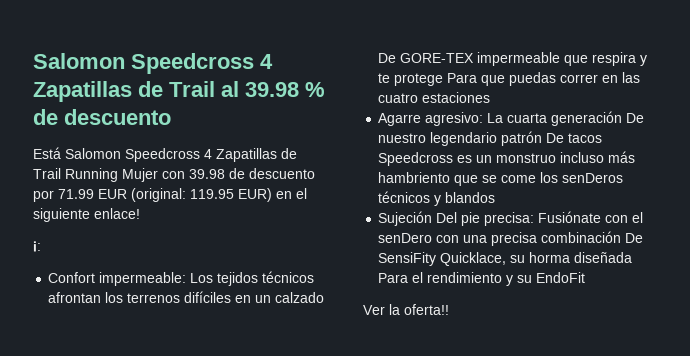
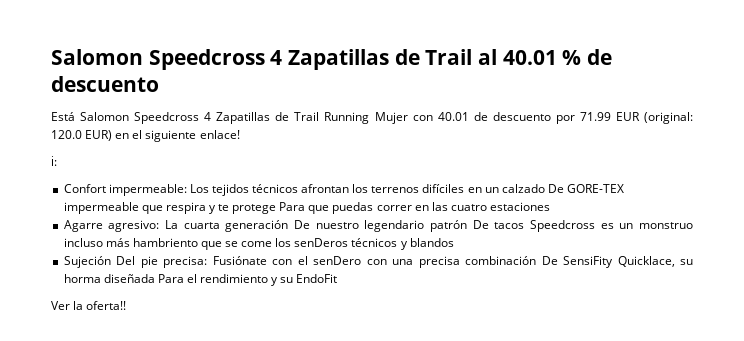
- Salomon Speedcross 4 Zapatillas de Trail al 39.98 % de descuento
+ Salomon Speedcross 4 Zapatillas de Trail al 40.01 % de descuento
- Está Salomon Speedcross 4 Zapatillas de Trail Running Mujer con 39.98 de descuento por 71.99 EUR (original: 119.95 EUR) en el siguiente enlace!
+ Está Salomon Speedcross 4 Zapatillas de Trail Running Mujer con 40.01 de descuento por 71.99 EUR (original: 120.0 EUR) en el siguiente enlace!

